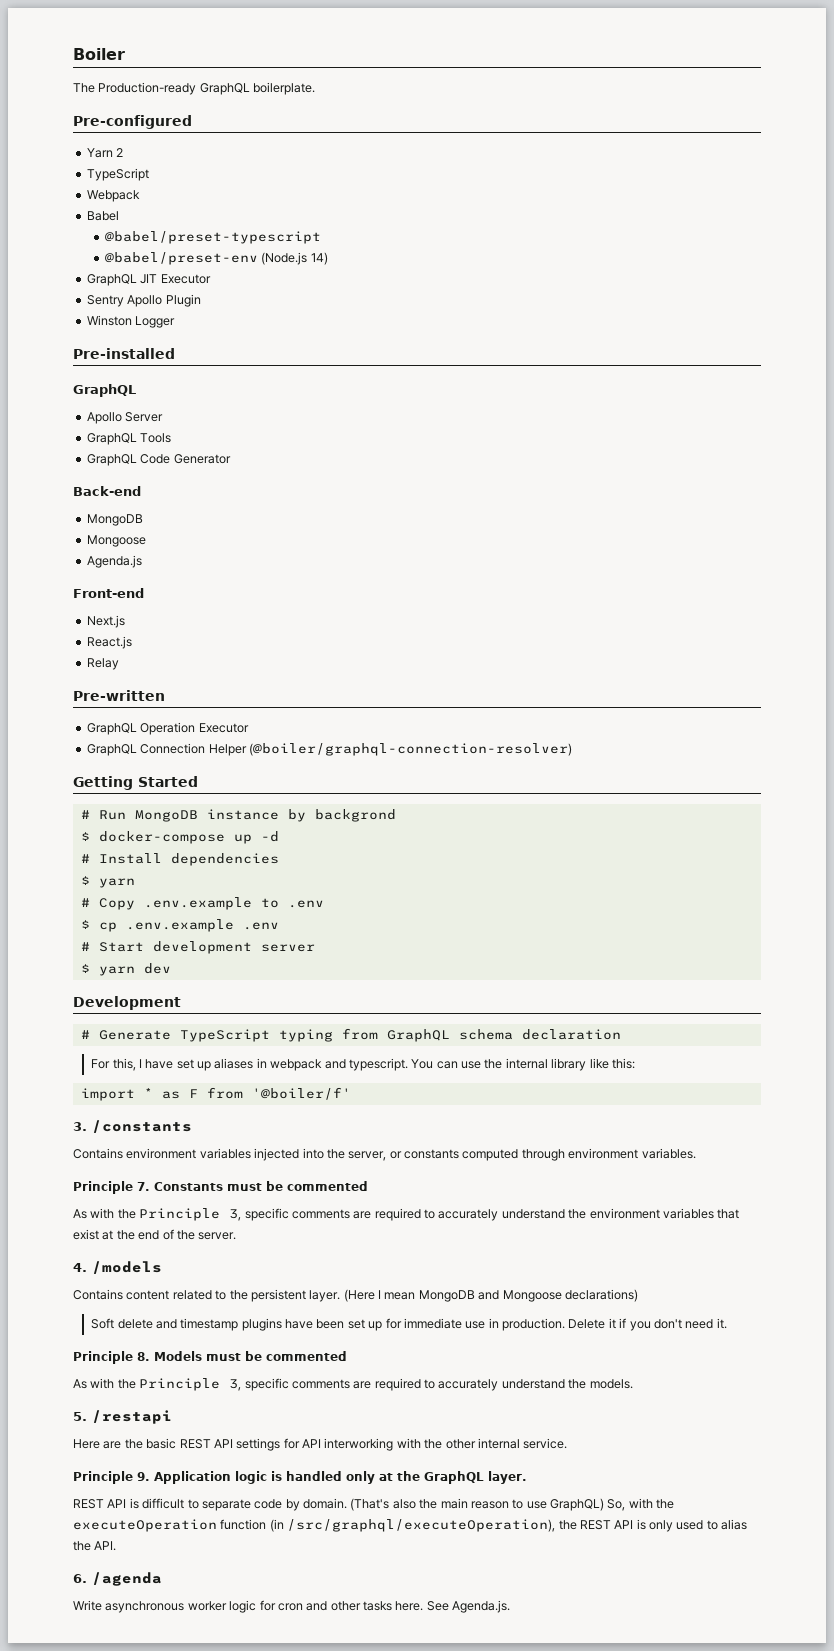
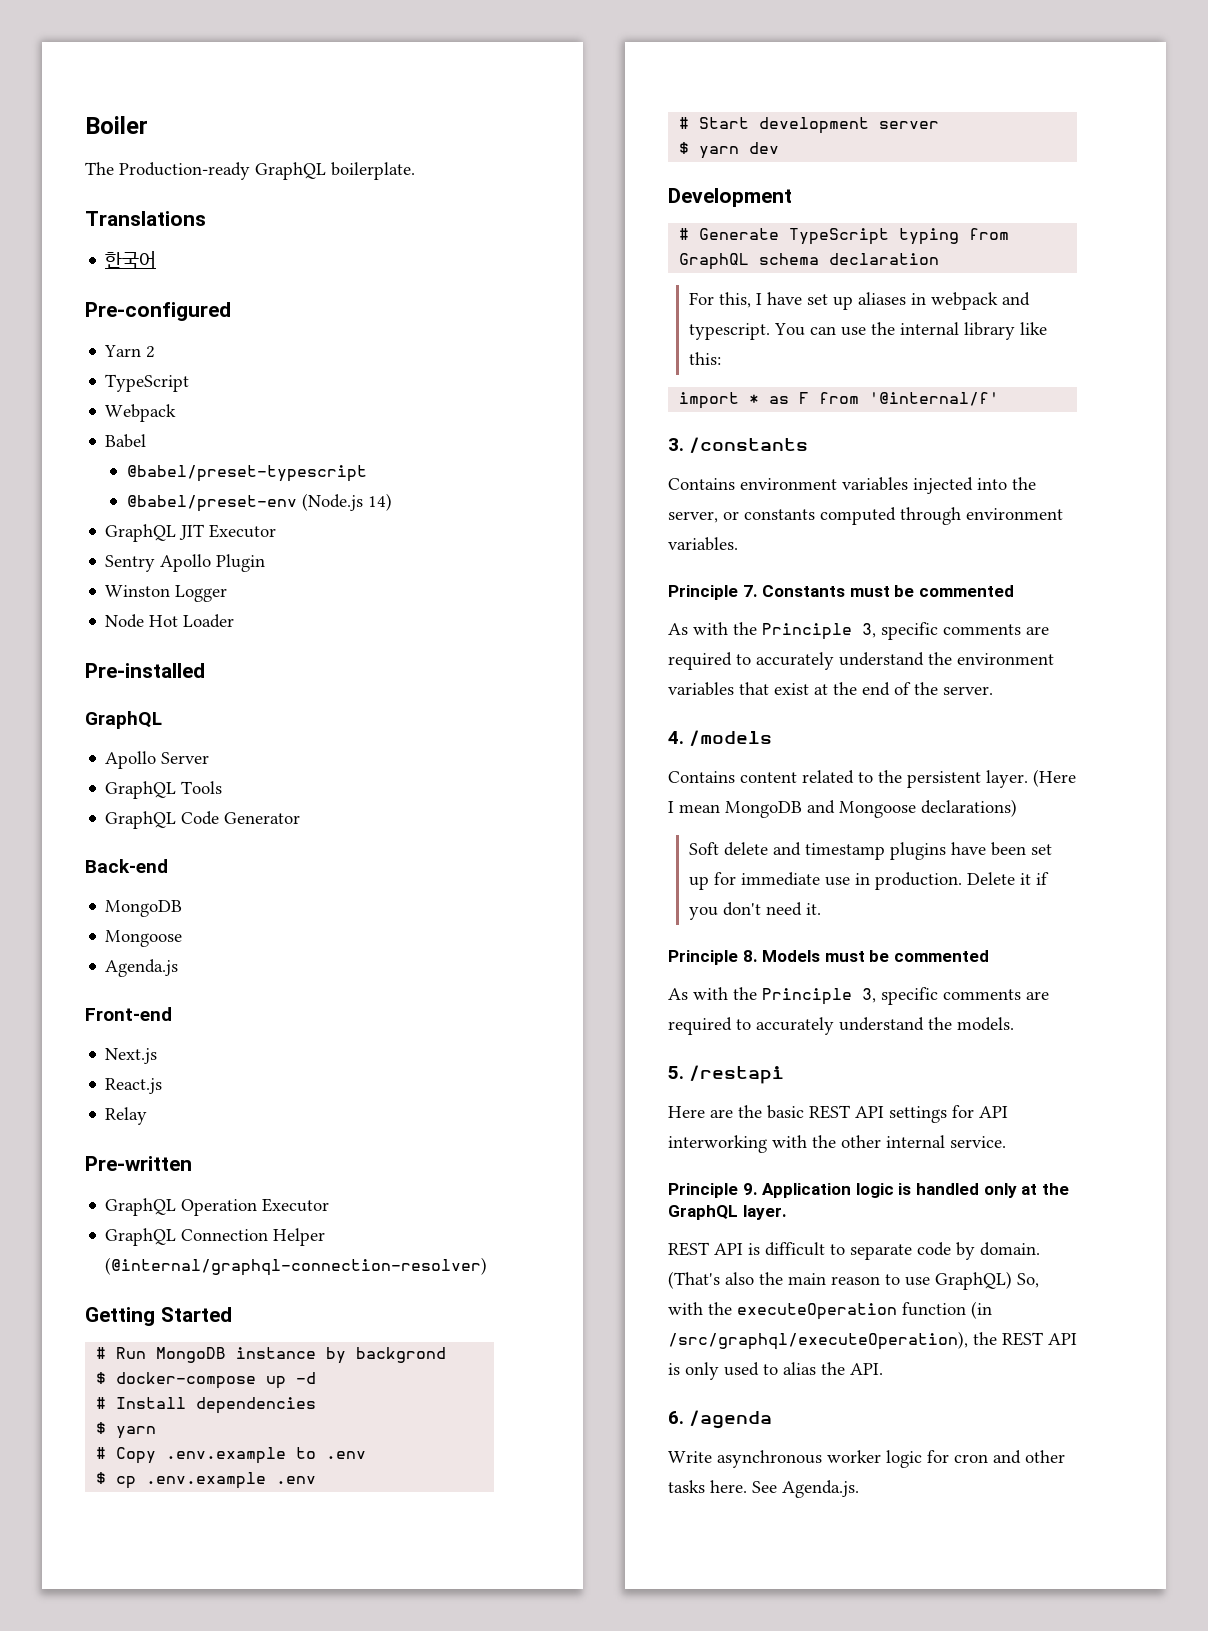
+ Translations
+ 한국어
+ Node Hot Loader
- GraphQL Connection Helper (@boiler/graphql-connection-resolver)
+ GraphQL Connection Helper (@internal/graphql-connection-resolver)
- import * as F from '@boiler/f'
+ import * as F from '@internal/f'

